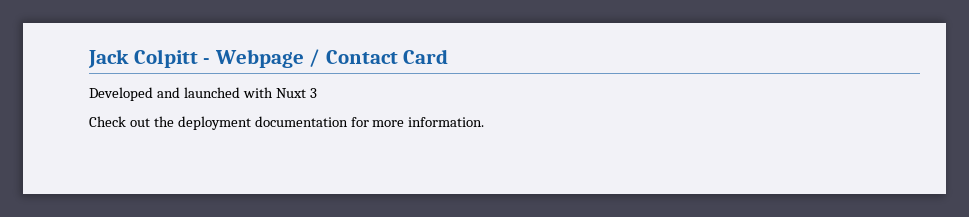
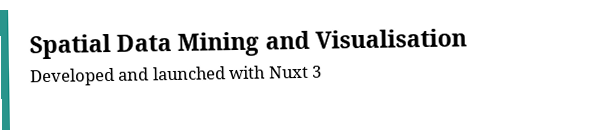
- Jack Colpitt - Webpage / Contact Card
+ Spatial Data Mining and Visualisation
- Check out the deployment documentation for more information.

